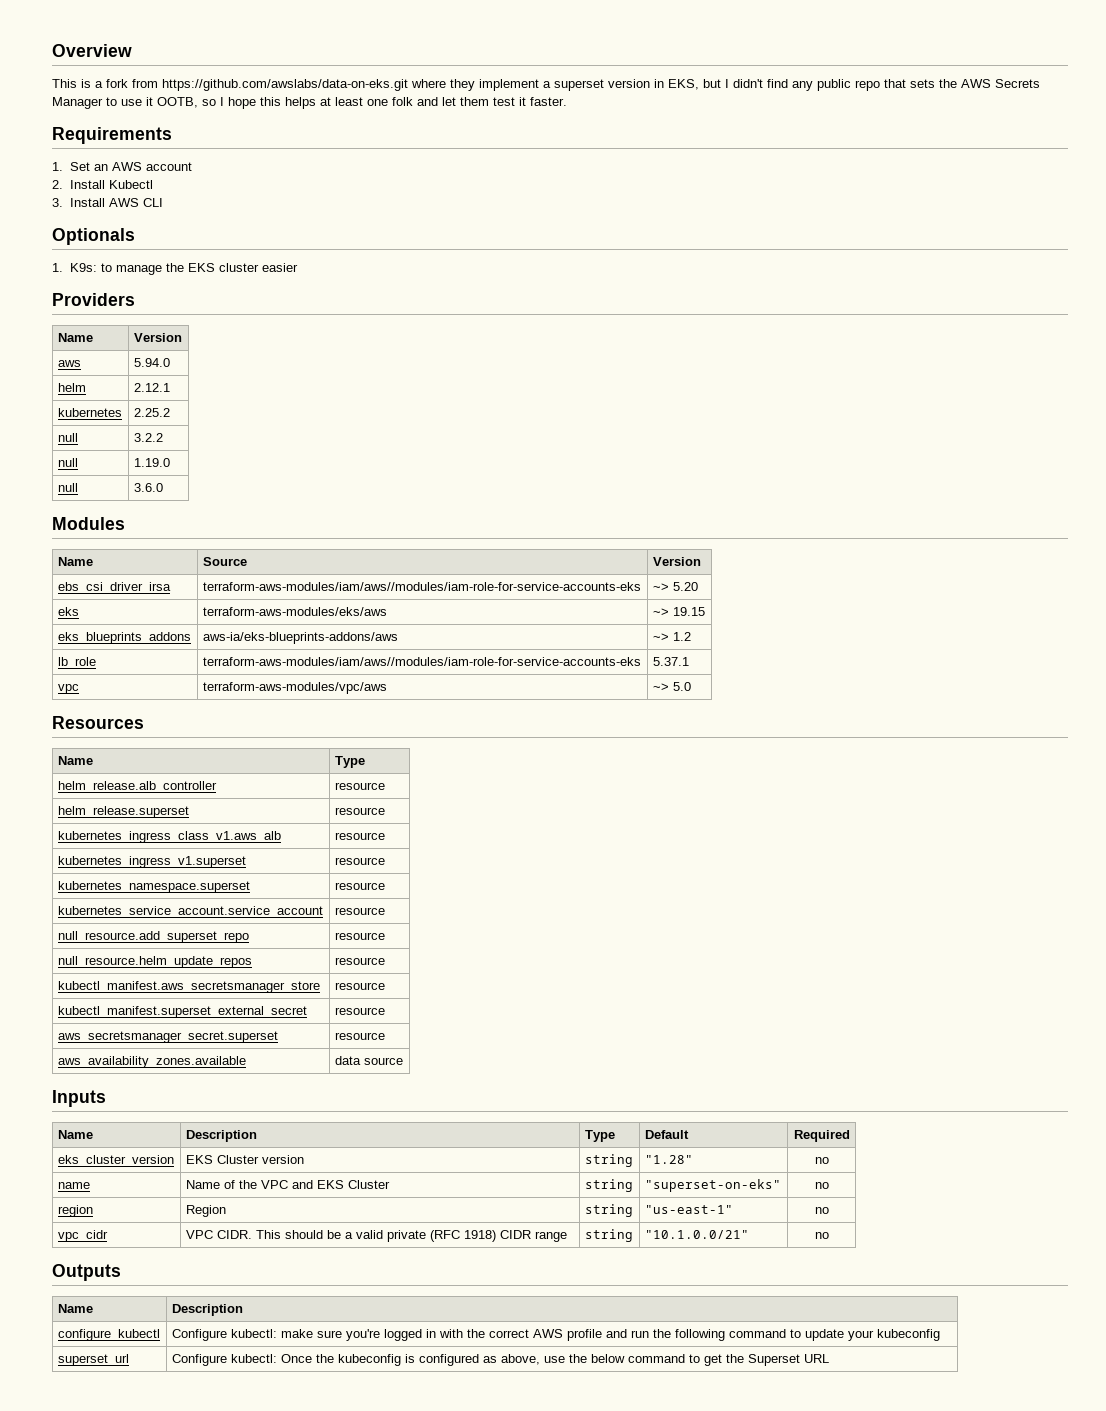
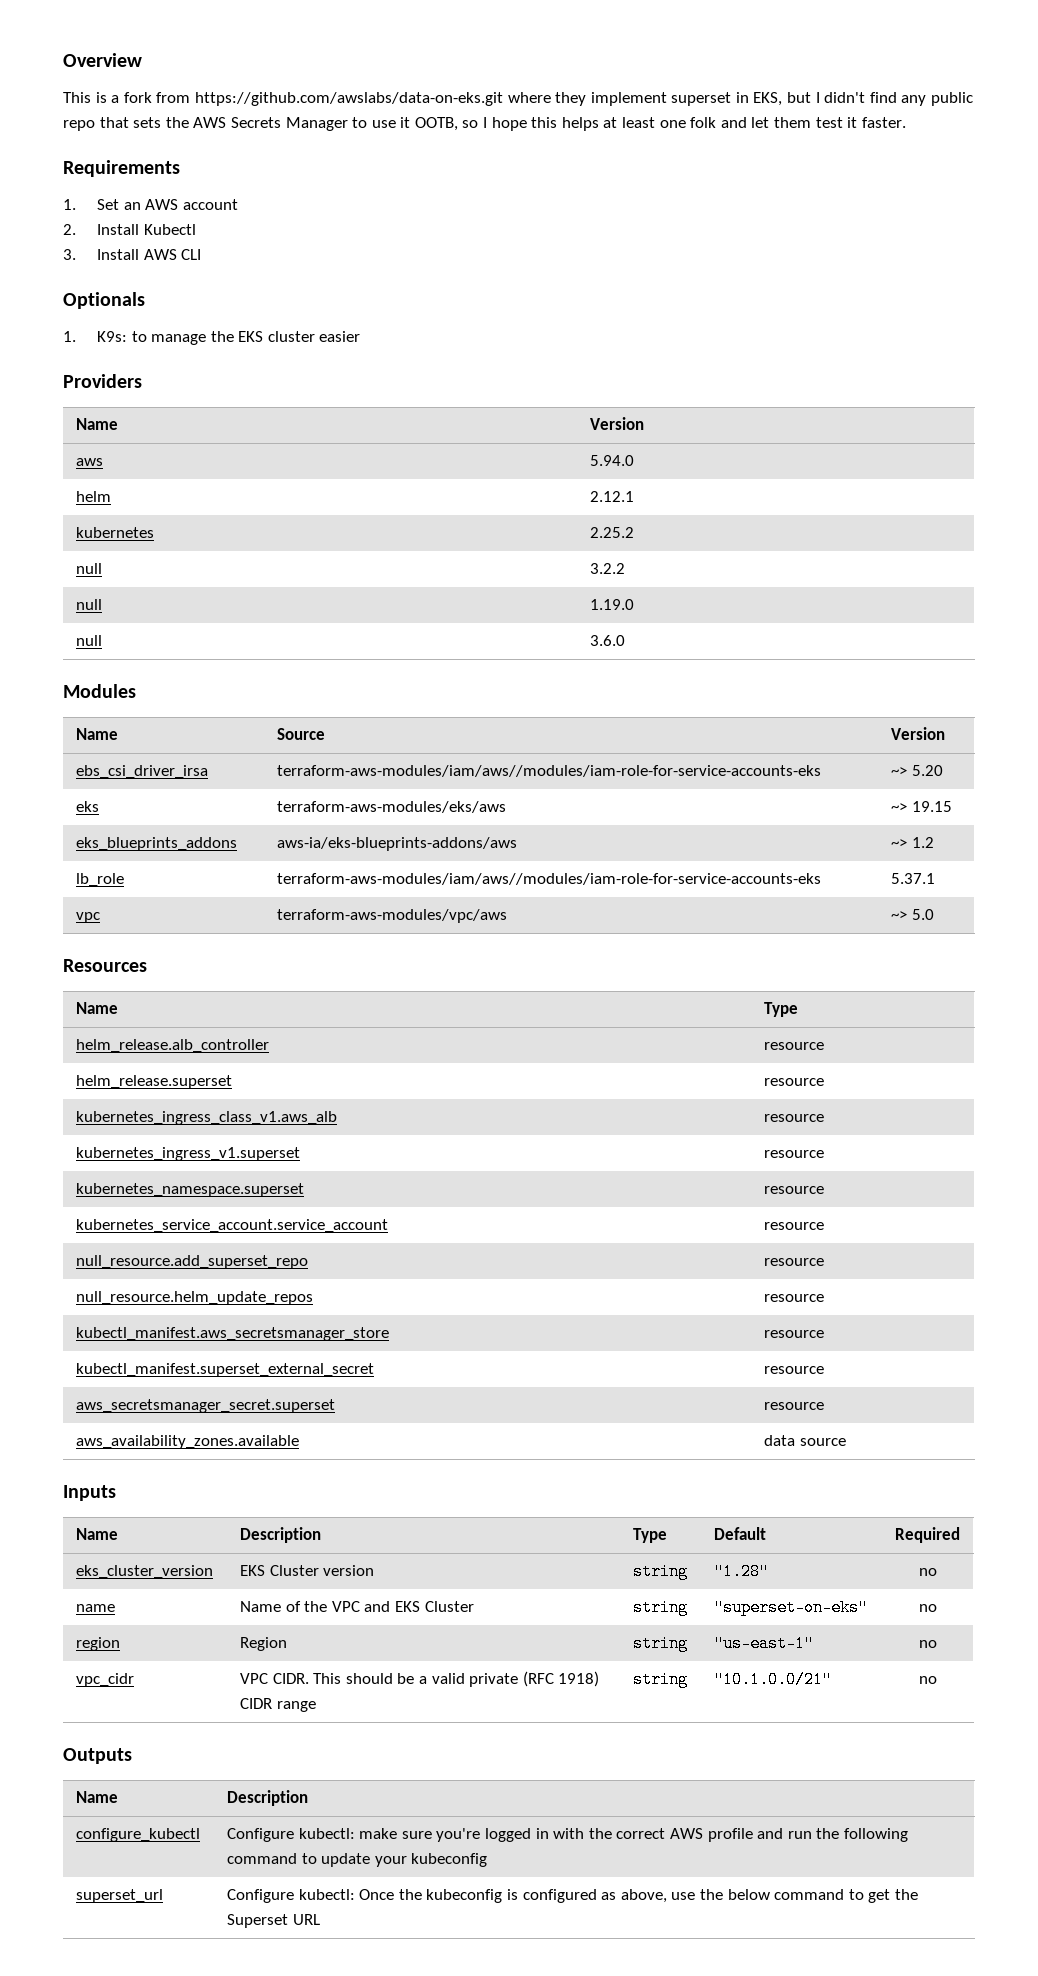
- This is a fork from https://github.com/awslabs/data-on-eks.git where they implement a superset version in EKS, but I didn't find any public repo that sets the AWS Secrets Manager to use it OOTB, so I hope this helps at least one folk and let them test it faster.
+ This is a fork from https://github.com/awslabs/data-on-eks.git where they implement superset in EKS, but I didn't find any public repo that sets the AWS Secrets Manager to use it OOTB, so I hope this helps at least one folk and let them test it faster.

